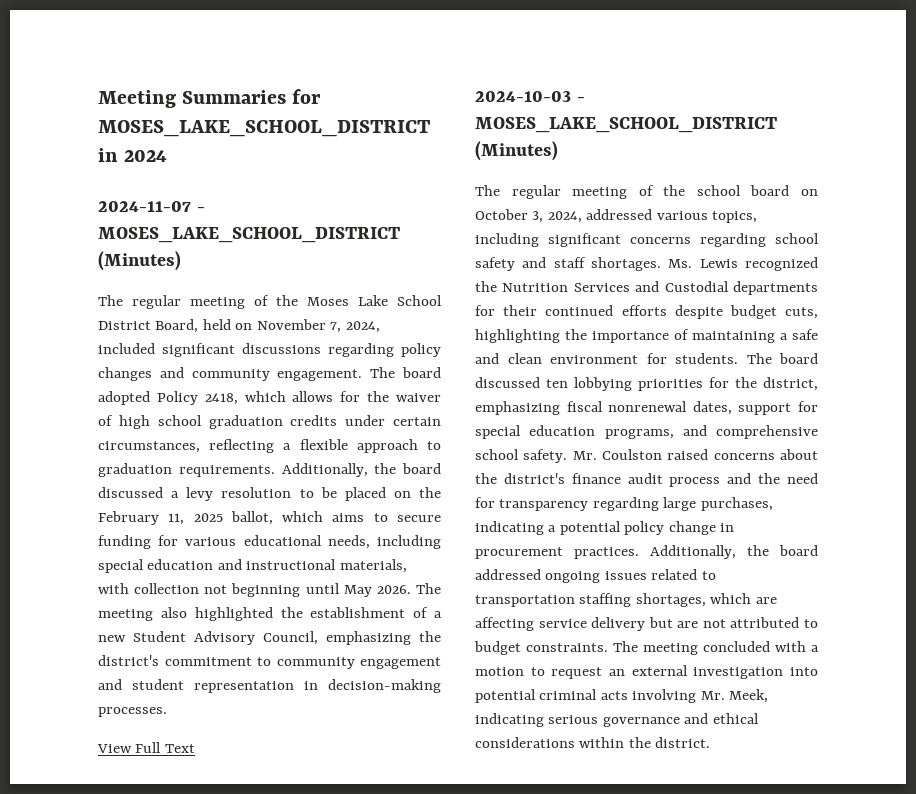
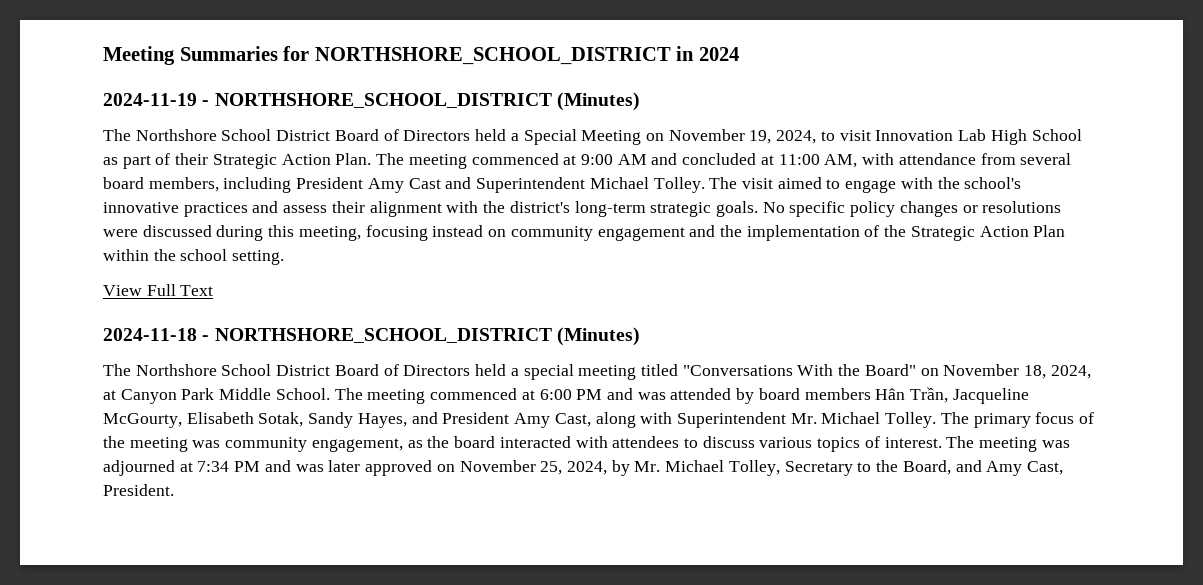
- Meeting Summaries for MOSES_LAKE_SCHOOL_DISTRICT in 2024
+ Meeting Summaries for NORTHSHORE_SCHOOL_DISTRICT in 2024
- 2024-11-07 - MOSES_LAKE_SCHOOL_DISTRICT (Minutes)
- The regular meeting of the Moses Lake School District Board, held on November 7, 2024, included significant discussions regarding policy changes and community engagement. The board adopted Policy 2418, which allows for the waiver of high school graduation credits under certain circumstances, reflecting a flexible approach to graduation requirements. Additionally, the board discussed a levy resolution to be placed on the February 11, 2025 ballot, which aims to secure funding for various educational needs, including special education and instructional materials, with collection not beginning until May 2026. The meeting also highlighted the establishment of a new Student Advisory Council, emphasizing the district's commitment to community engagement and student representation in decision-making processes.
+ 2024-11-19 - NORTHSHORE_SCHOOL_DISTRICT (Minutes)
+ The Northshore School District Board of Directors held a Special Meeting on November 19, 2024, to visit Innovation Lab High School as part of their Strategic Action Plan. The meeting commenced at 9:00 AM and concluded at 11:00 AM, with attendance from several board members, including President Amy Cast and Superintendent Michael Tolley. The visit aimed to engage with the school's innovative practices and assess their alignment with the district's long-term strategic goals. No specific policy changes or resolutions were discussed during this meeting, focusing instead on community engagement and the implementation of the Strategic Action Plan within the school setting.
- 2024-10-03 - MOSES_LAKE_SCHOOL_DISTRICT (Minutes)
- The regular meeting of the school board on October 3, 2024, addressed various topics, including significant concerns regarding school safety and staff shortages. Ms. Lewis recognized the Nutrition Services and Custodial departments for their continued efforts despite budget cuts, highlighting the importance of maintaining a safe and clean environment for students. The board discussed ten lobbying priorities for the district, emphasizing fiscal nonrenewal dates, support for special education programs, and comprehensive school safety. Mr. Coulston raised concerns about the district's finance audit process and the need for transparency regarding large purchases, indicating a potential policy change in procurement practices. Additionally, the board addressed ongoing issues related to transportation staffing shortages, which are affecting service delivery but are not attributed to budget constraints. The meeting concluded with a motion to request an external investigation into potential criminal acts involving Mr. Meek, indicating serious governance and ethical considerations within the district.
+ 2024-11-18 - NORTHSHORE_SCHOOL_DISTRICT (Minutes)
+ The Northshore School District Board of Directors held a special meeting titled "Conversations With the Board" on November 18, 2024, at Canyon Park Middle School. The meeting commenced at 6:00 PM and was attended by board members Hân Trần, Jacqueline McGourty, Elisabeth Sotak, Sandy Hayes, and President Amy Cast, along with Superintendent Mr. Michael Tolley. The primary focus of the meeting was community engagement, as the board interacted with attendees to discuss various topics of interest. The meeting was adjourned at 7:34 PM and was later approved on November 25, 2024, by Mr. Michael Tolley, Secretary to the Board, and Amy Cast, President.

